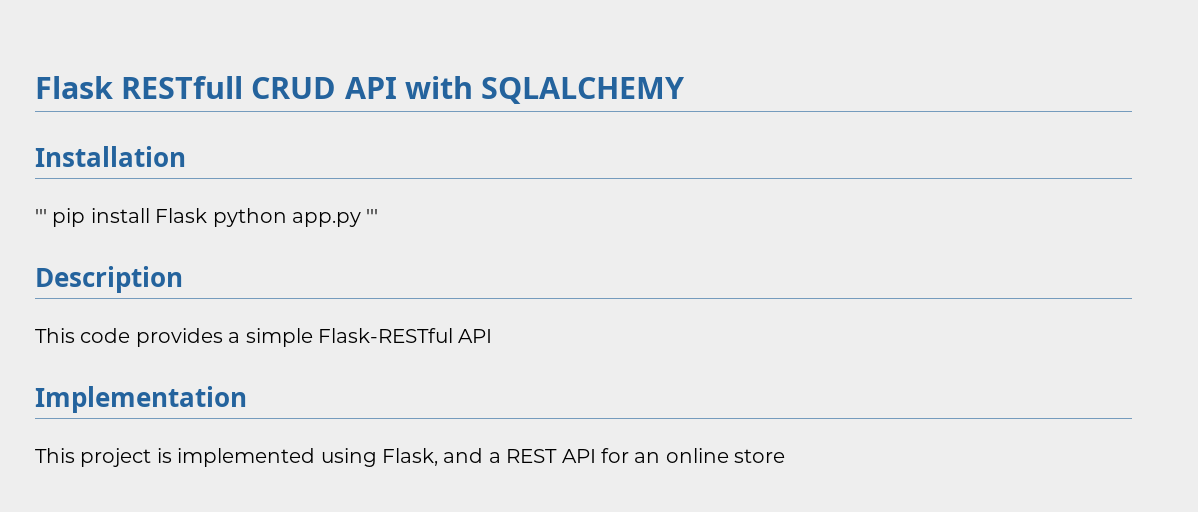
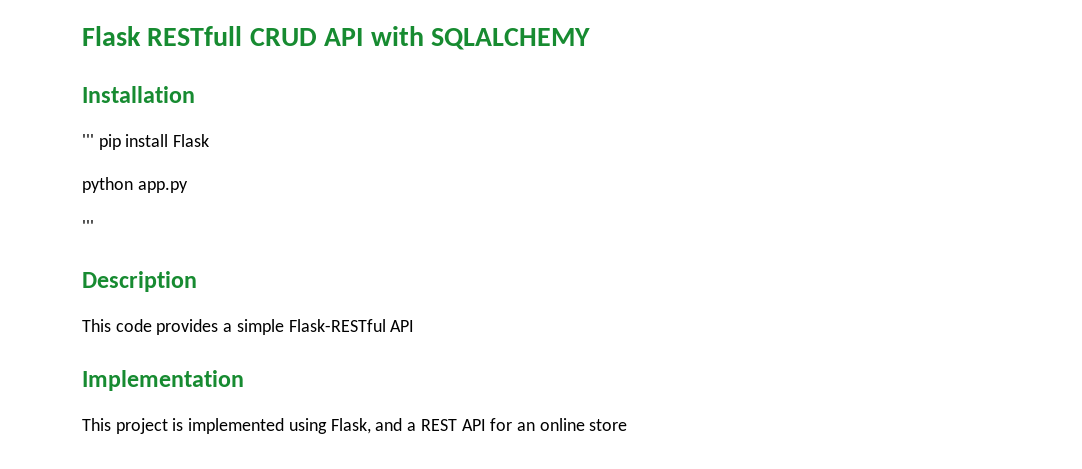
- ''' pip install Flask python app.py '''
+ ''' pip install Flask
+ python app.py
+ '''

